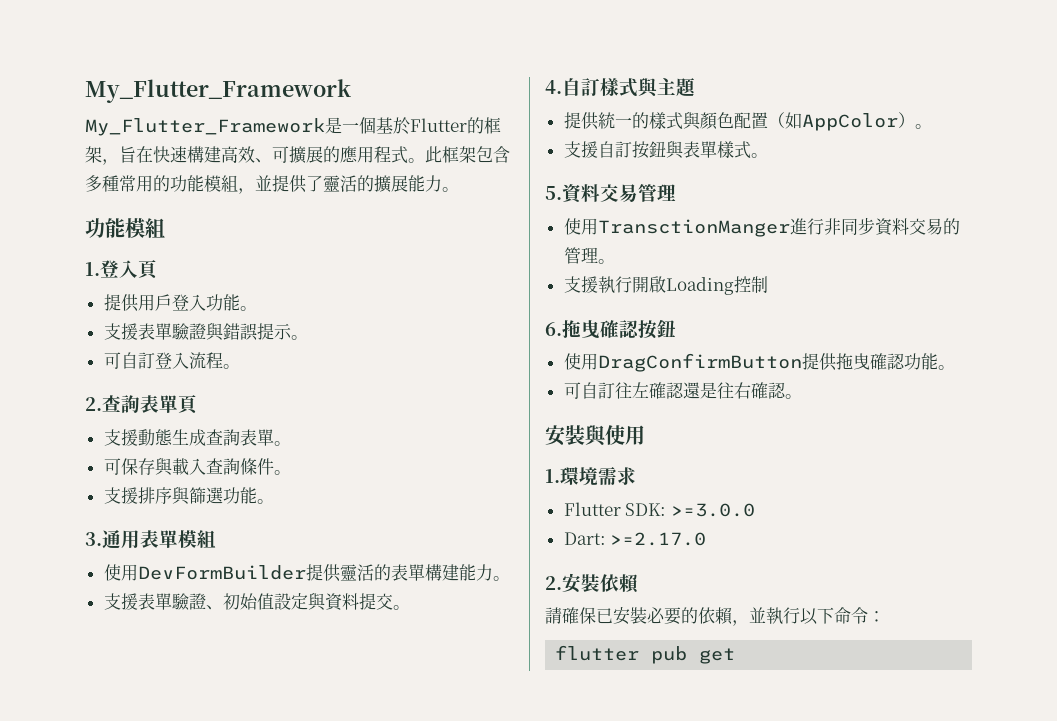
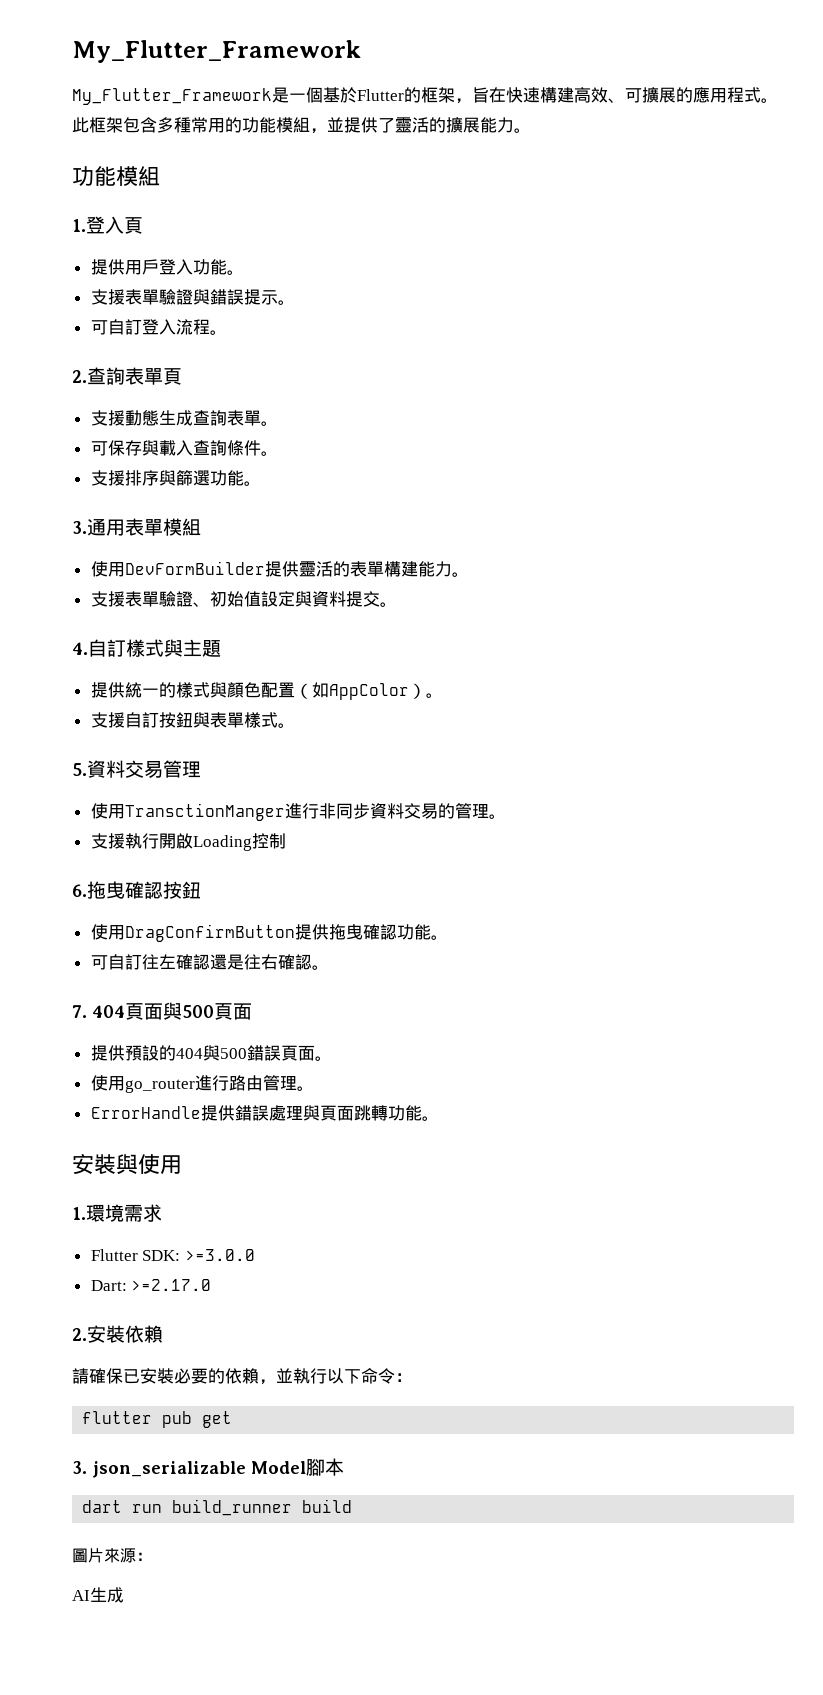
+ 7. 404頁面與500頁面
+ 提供預設的404與500錯誤頁面。
+ 使用go_router進行路由管理。
+ ErrorHandle提供錯誤處理與頁面跳轉功能。
+ 3. json_serializable Model腳本
+ dart run build_runner build
+ 圖片來源：
+ AI生成

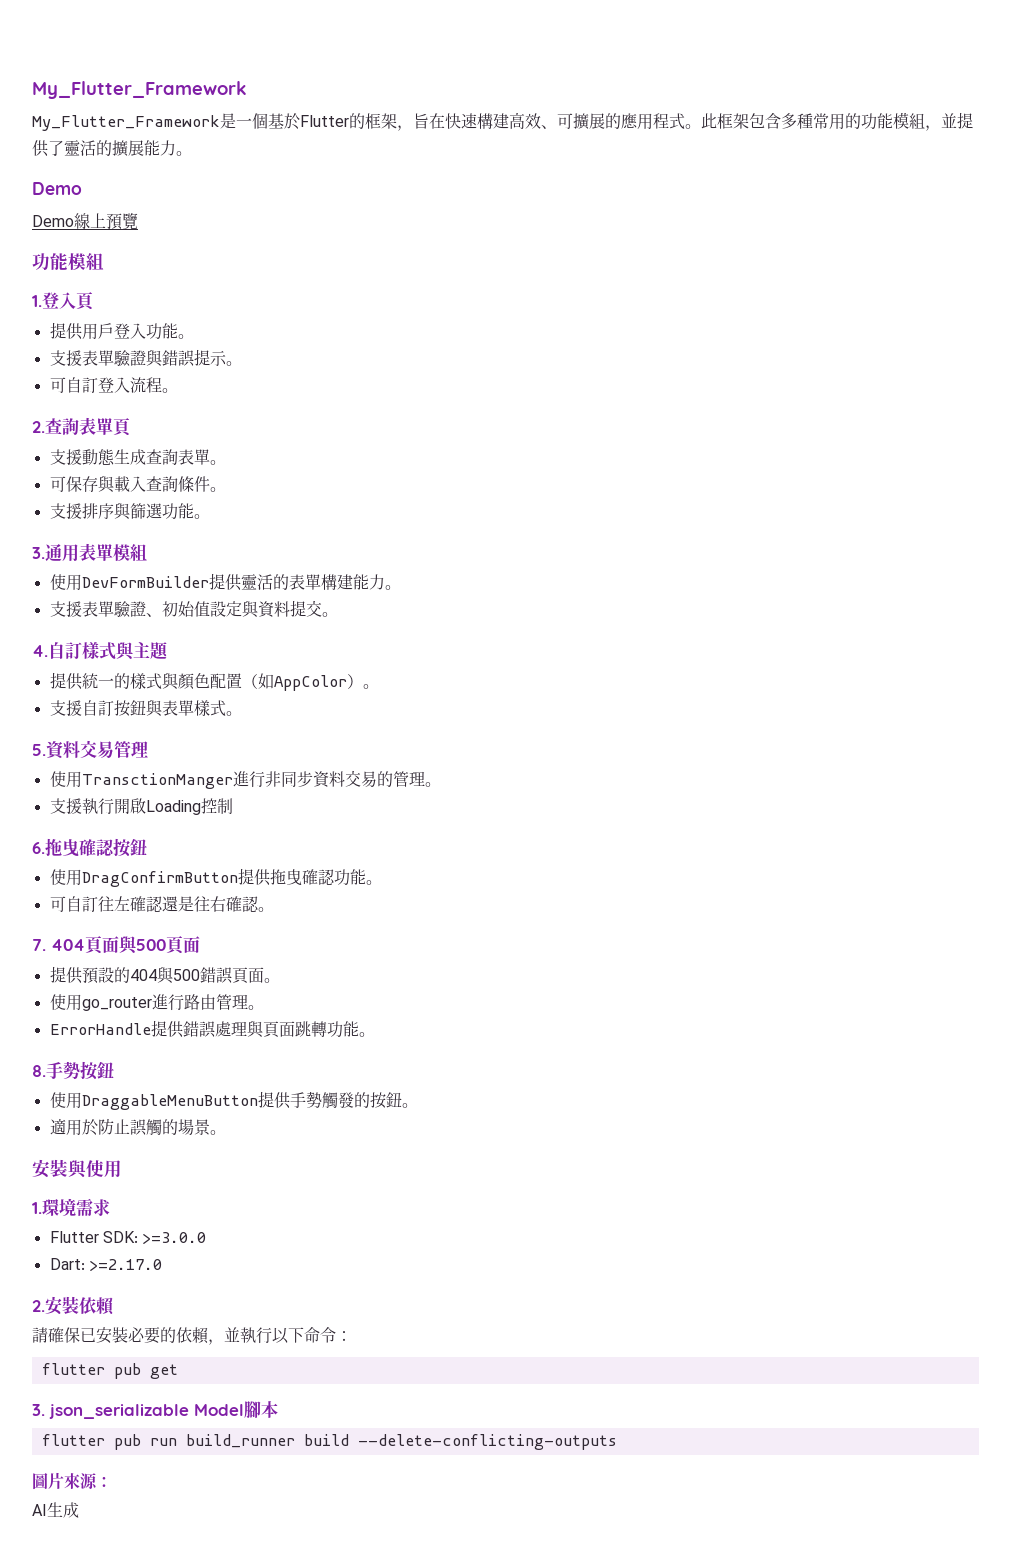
  此框架包含多種常用的功能模組，並提供了靈活的擴展能力。
+ Demo
+ Demo線上預覽
+ 8.手勢按鈕
+ 使用DraggableMenuButton提供手勢觸發的按鈕。
+ 適用於防止誤觸的場景。
- dart run build_runner build
+ flutter pub run build_runner build --delete-conflicting-outputs

